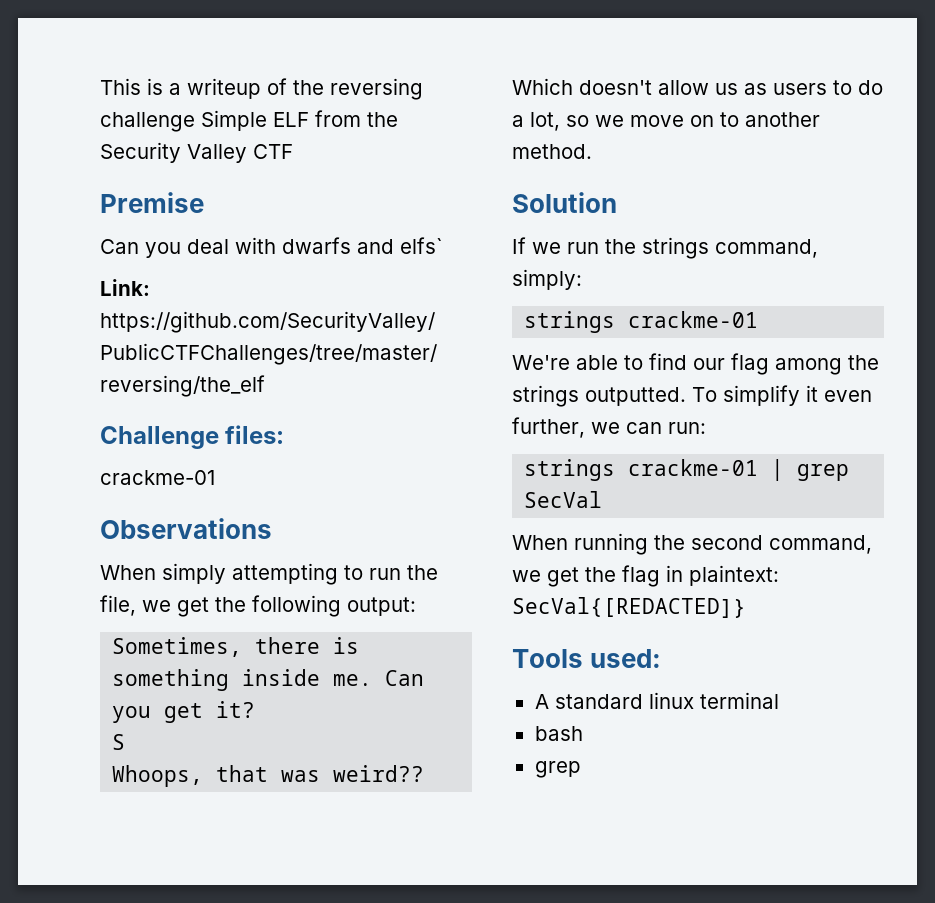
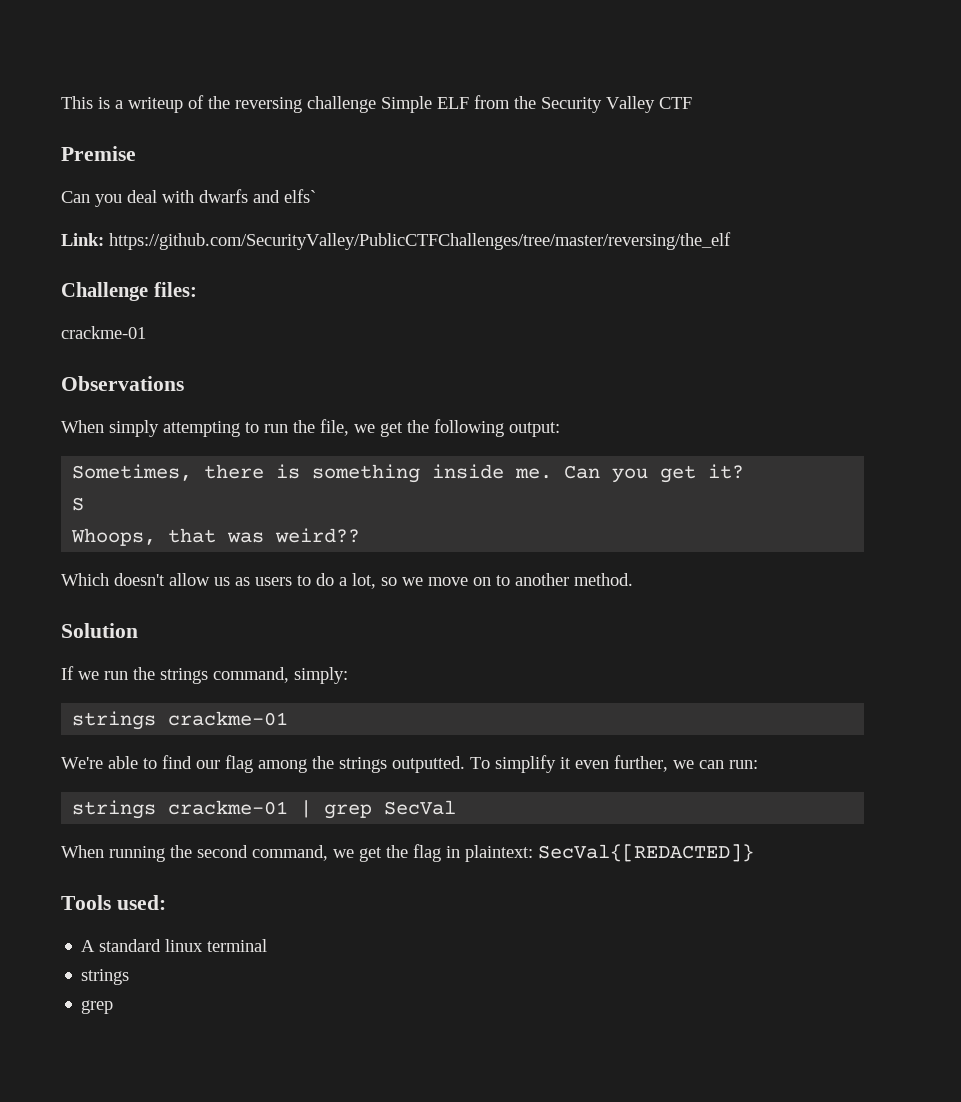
  A standard linux terminal
- bash
+ strings

